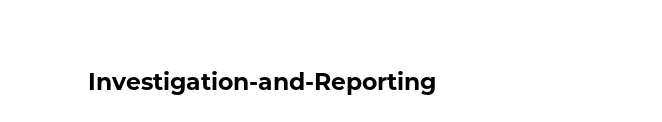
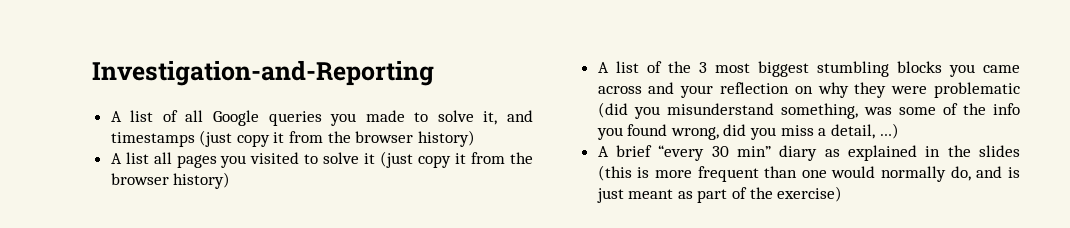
+ A list of all Google queries you made to solve it, and timestamps (just copy it from the browser history)
+ A list all pages you visited to solve it (just copy it from the browser history)
+ A list of the 3 most biggest stumbling blocks you came across and your reflection on why they were problematic (did you misunderstand something, was some of the info you found wrong, did you miss a detail, …)
+ A brief “every 30 min” diary as explained in the slides (this is more frequent than one would normally do, and is just meant as part of the exercise)

